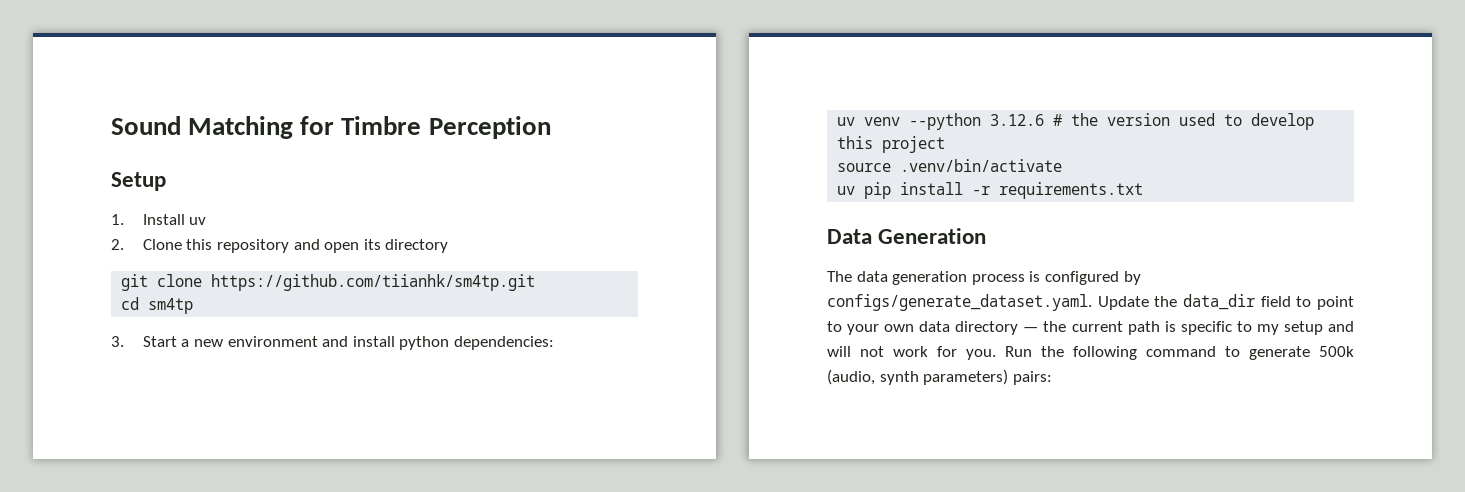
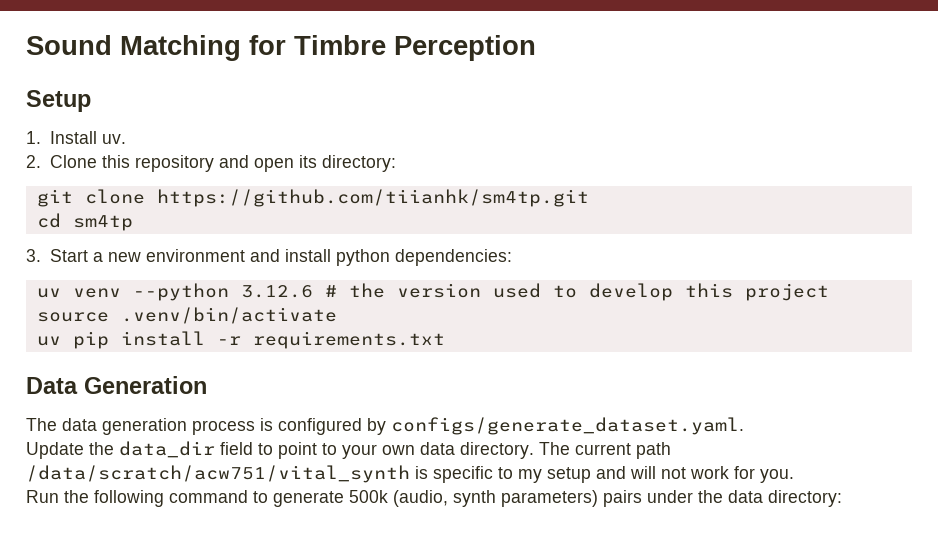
- 1. Install uv
+ 1. Install uv.
- 2. Clone this repository and open its directory
+ 2. Clone this repository and open its directory:
- The data generation process is configured by configs/generate_dataset.yaml. Update the data_dir field to point to your own data directory — the current path is specific to my setup and will not work for you. Run the following command to generate 500k (audio, synth parameters) pairs:
+ The data generation process is configured by configs/generate_dataset.yaml.
+ Update the data_dir field to point to your own data directory. The current path /data/scratch/acw751/vital_synth is specific to my setup and will not work for you.
+ Run the following command to generate 500k (audio, synth parameters) pairs under the data directory:

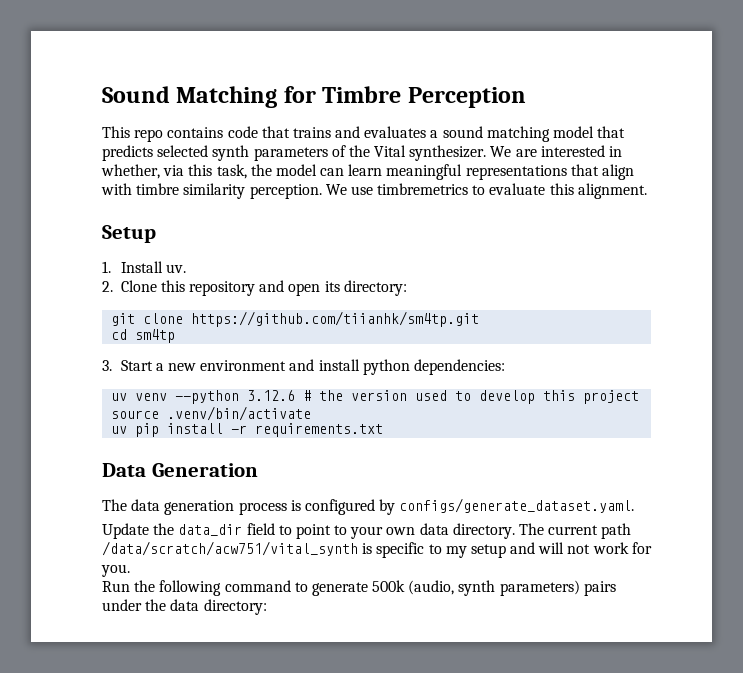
+ This repo contains code that trains and evaluates a sound matching model that predicts selected synth parameters of the Vital synthesizer. We are interested in whether, via this task, the model can learn meaningful representations that align with timbre similarity perception. We use timbremetrics to evaluate this alignment.

